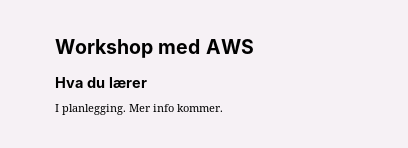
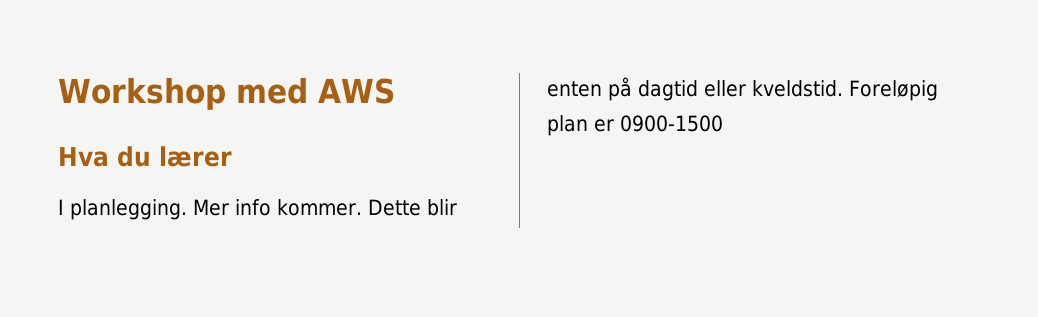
+ Dette blir enten på dagtid eller kveldstid. Foreløpig plan er 0900-1500

